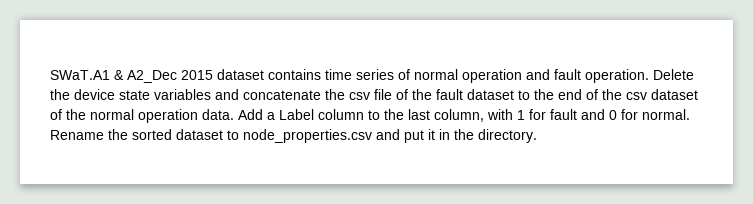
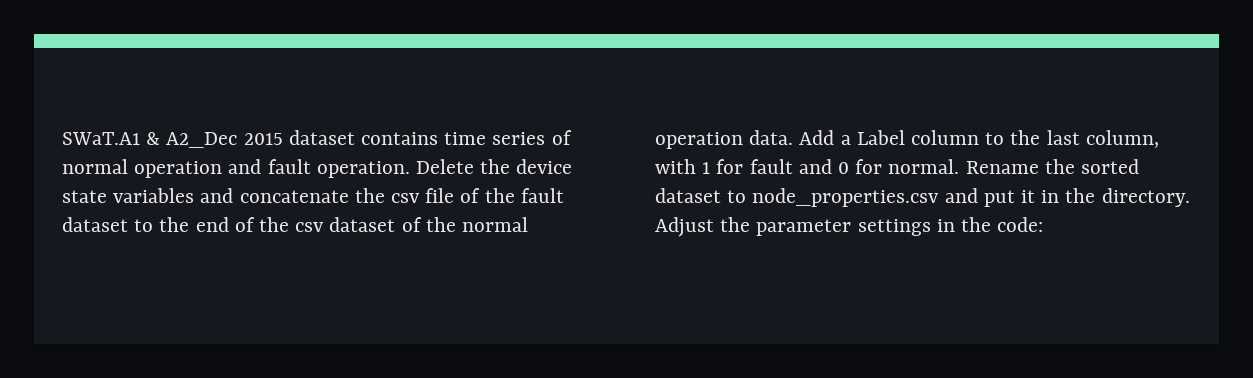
+ Adjust the parameter settings in the code:

